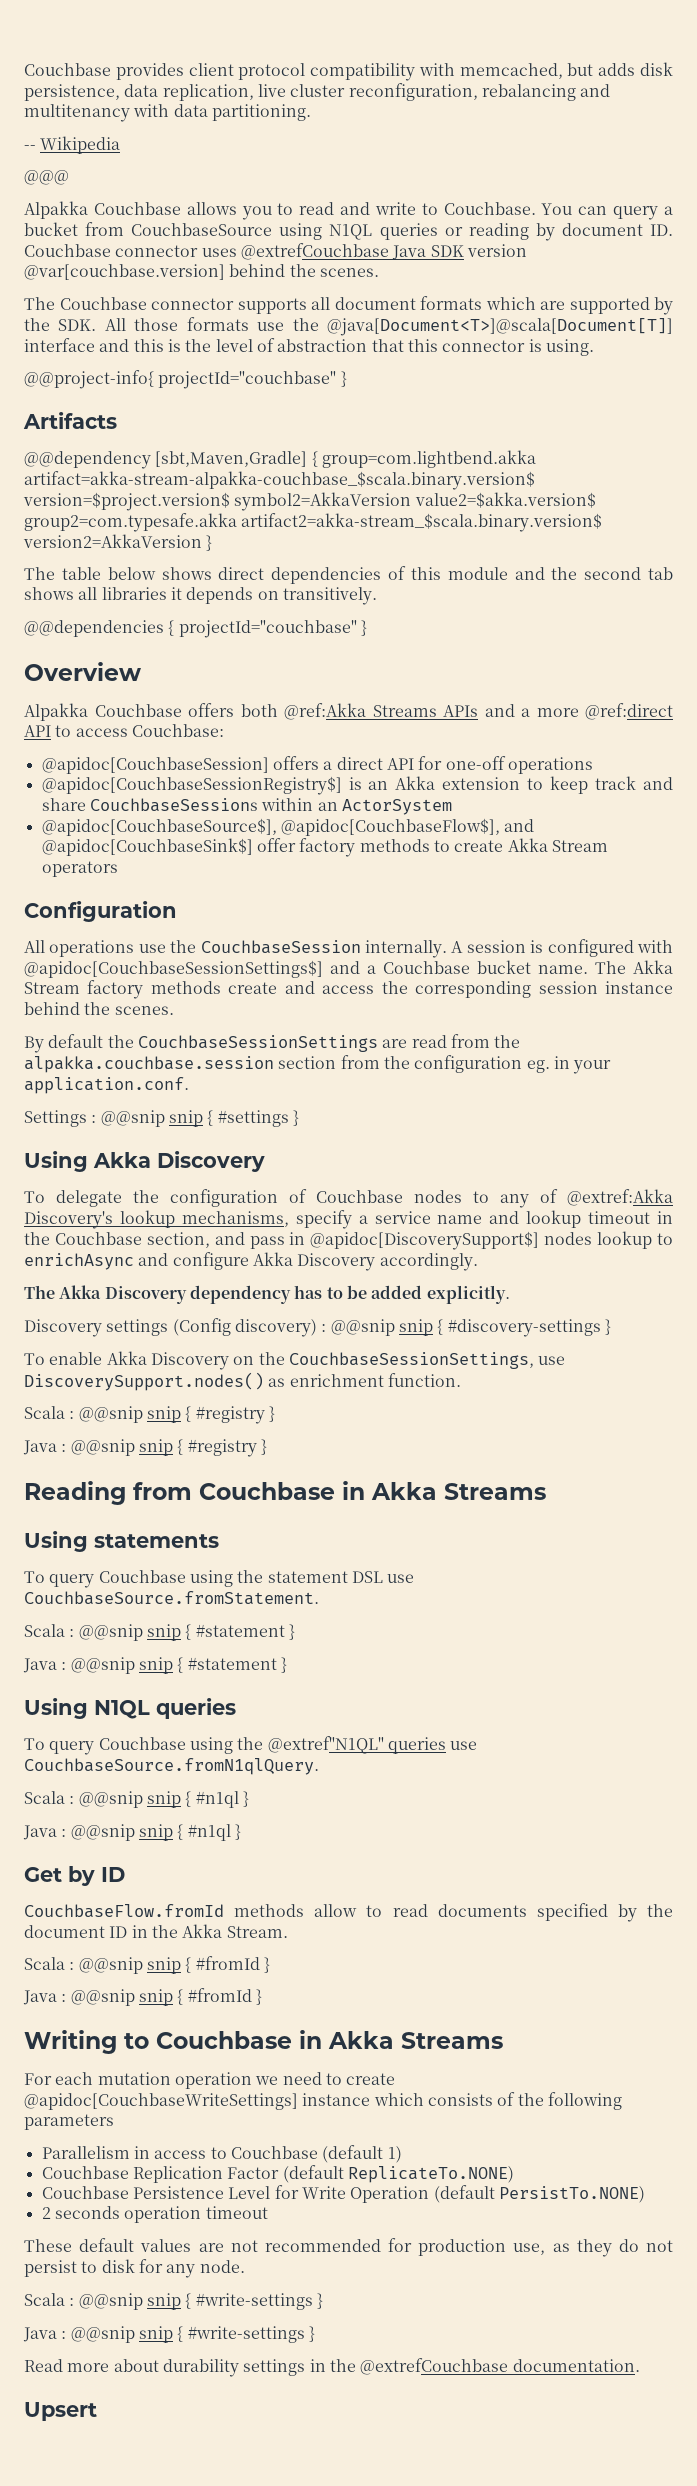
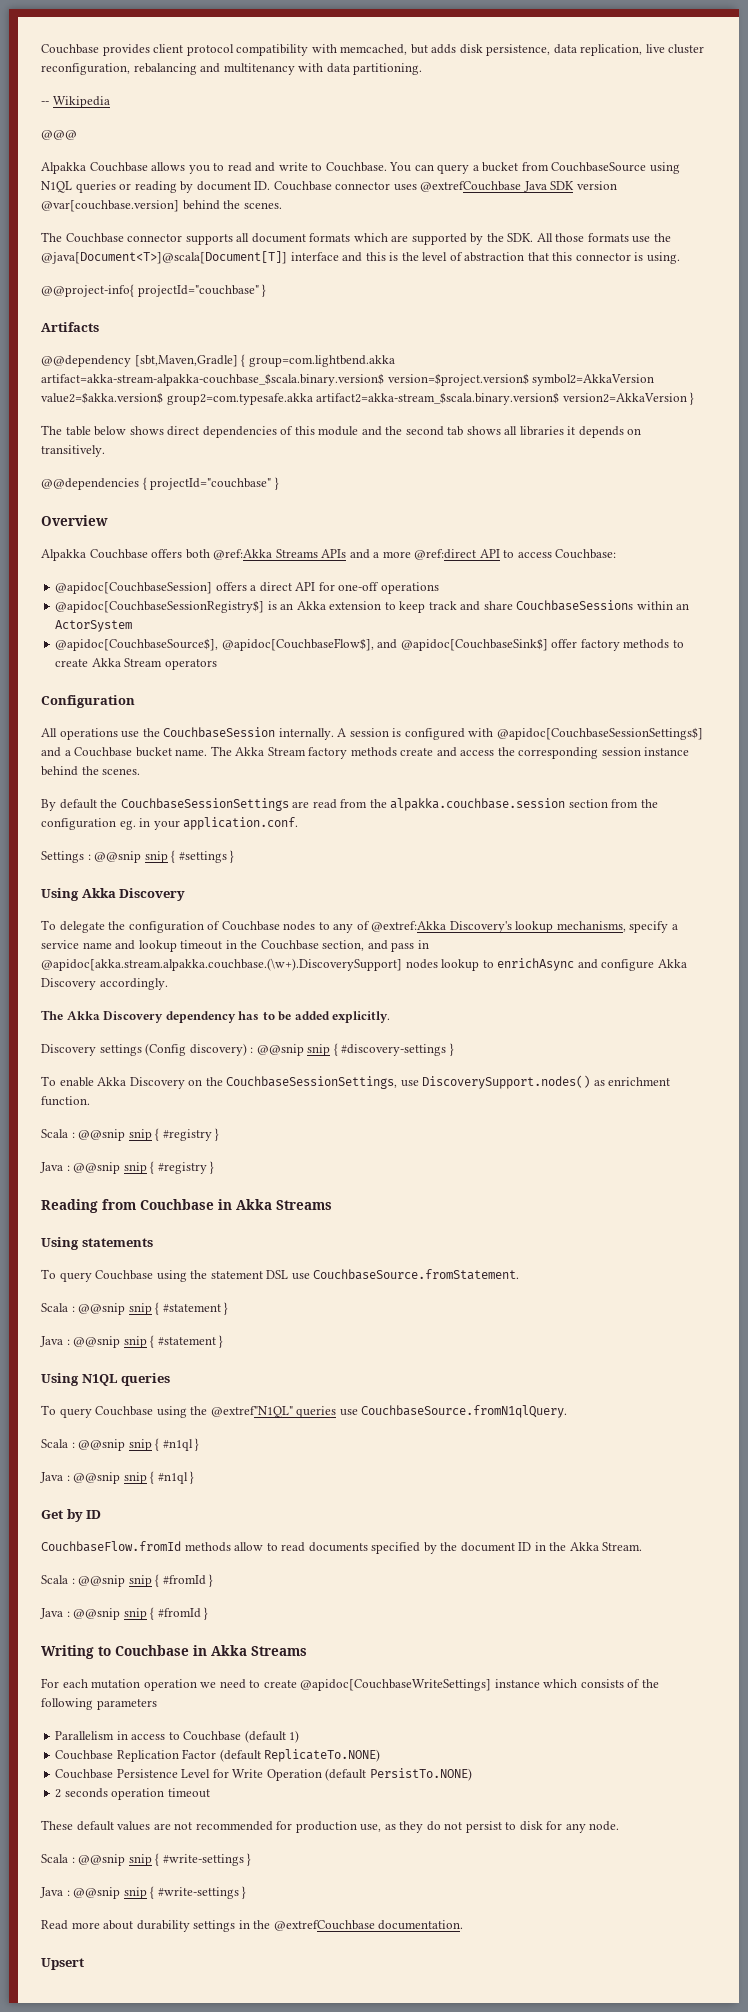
- To delegate the configuration of Couchbase nodes to any of @extref:Akka Discovery's lookup mechanisms, specify a service name and lookup timeout in the Couchbase section, and pass in @apidoc[DiscoverySupport$] nodes lookup to enrichAsync and configure Akka Discovery accordingly.
+ To delegate the configuration of Couchbase nodes to any of @extref:Akka Discovery's lookup mechanisms, specify a service name and lookup timeout in the Couchbase section, and pass in @apidoc[akka.stream.alpakka.couchbase.(\w+).DiscoverySupport] nodes lookup to enrichAsync and configure Akka Discovery accordingly.

